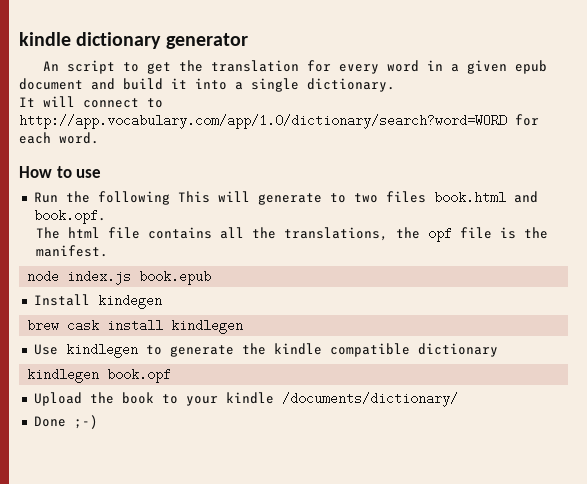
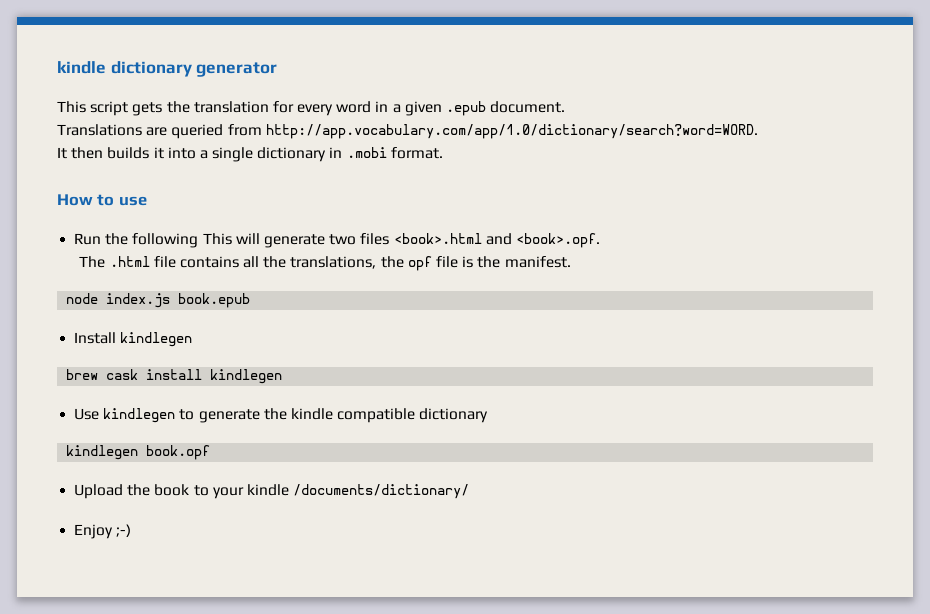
- An script to get the translation for every word in a given epub document and build it into a single dictionary.
- It will connect to http://app.vocabulary.com/app/1.0/dictionary/search?word=WORD for each word.
+ This script gets the translation for every word in a given .epub document.
+ Translations are queried from http://app.vocabulary.com/app/1.0/dictionary/search?word=WORD.
+ It then builds it into a single dictionary in .mobi format.
- Run the following This will generate to two files book.html and book.opf.
+ Run the following This will generate two files <book>.html and <book>.opf.
- The html file contains all the translations, the opf file is the manifest.
+ The .html file contains all the translations, the opf file is the manifest.
- Install kindegen
+ Install kindlegen
- Done ;-)
+ Enjoy ;-)

